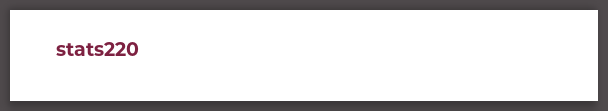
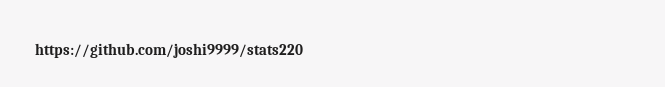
- stats220
+ https://github.com/joshi9999/stats220

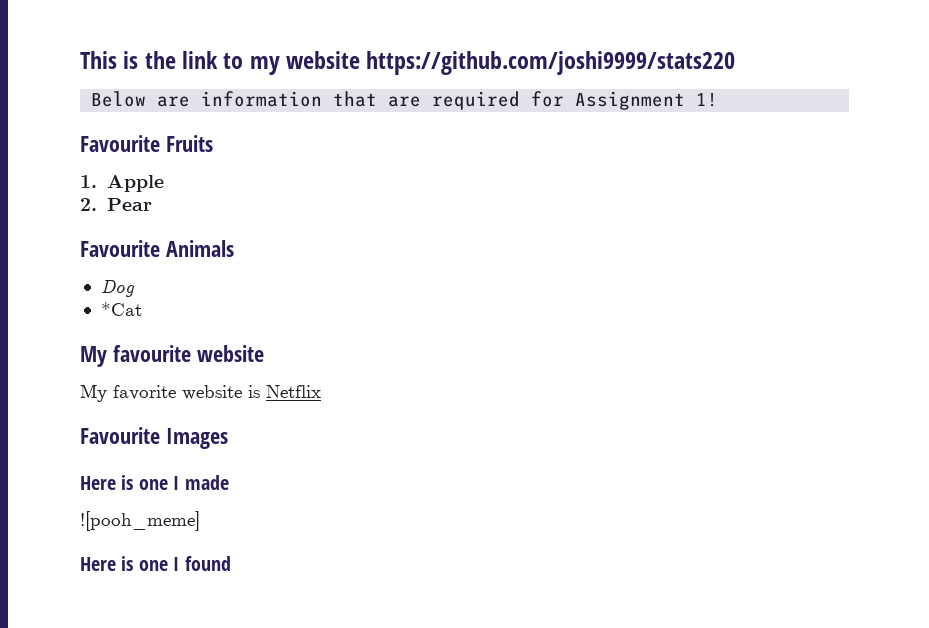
- https://github.com/joshi9999/stats220
+ This is the link to my website https://github.com/joshi9999/stats220
+ Below are information that are required for Assignment 1!
+ Favourite Fruits
+ 1. Apple
+ 2. Pear
+ Favourite Animals
+ Dog
+ *Cat
+ My favourite website
+ My favorite website is Netflix
+ Favourite Images
+ Here is one I made
+ ![pooh_meme]
+ Here is one I found

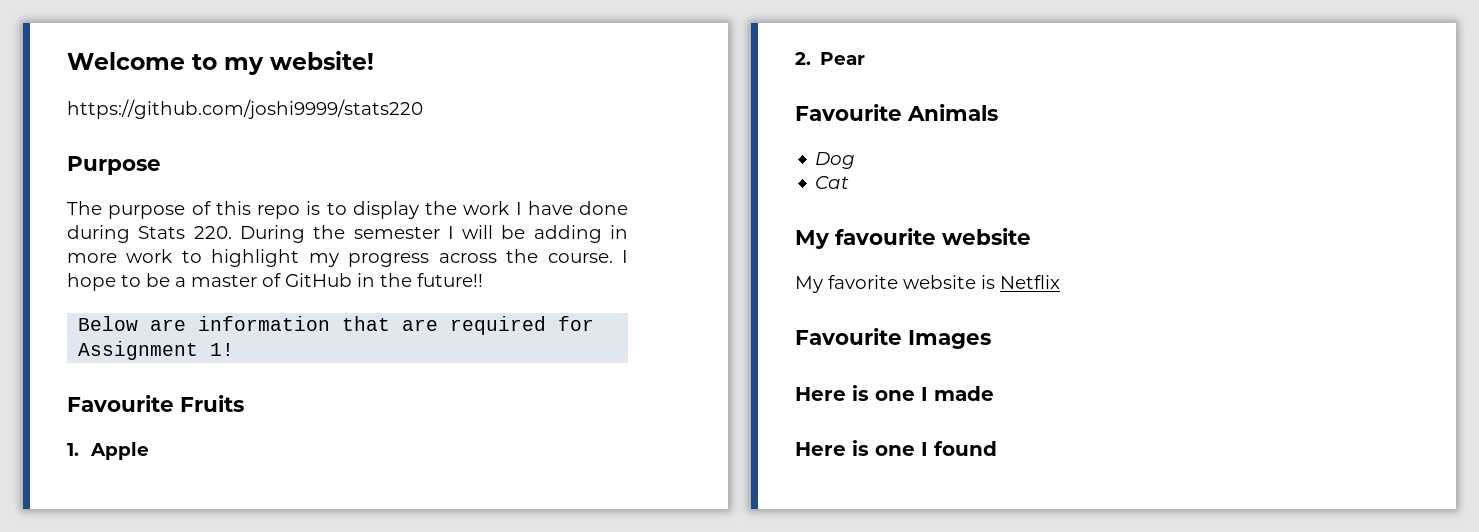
- This is the link to my website https://github.com/joshi9999/stats220
+ Welcome to my website!
+ https://github.com/joshi9999/stats220
+ Purpose
+ The purpose of this repo is to display the work I have done during Stats 220. During the semester I will be adding in more work to highlight my progress across the course. I hope to be a master of GitHub in the future!!
- *Cat
+ Cat
- ![pooh_meme]

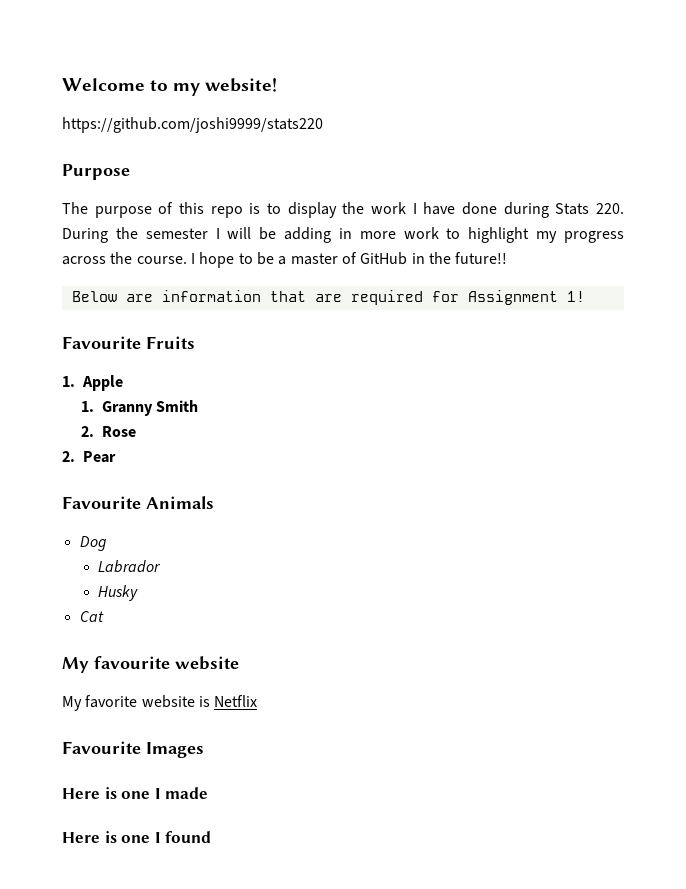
+ 1. Granny Smith
+ 2. Rose
+ Labrador
+ Husky

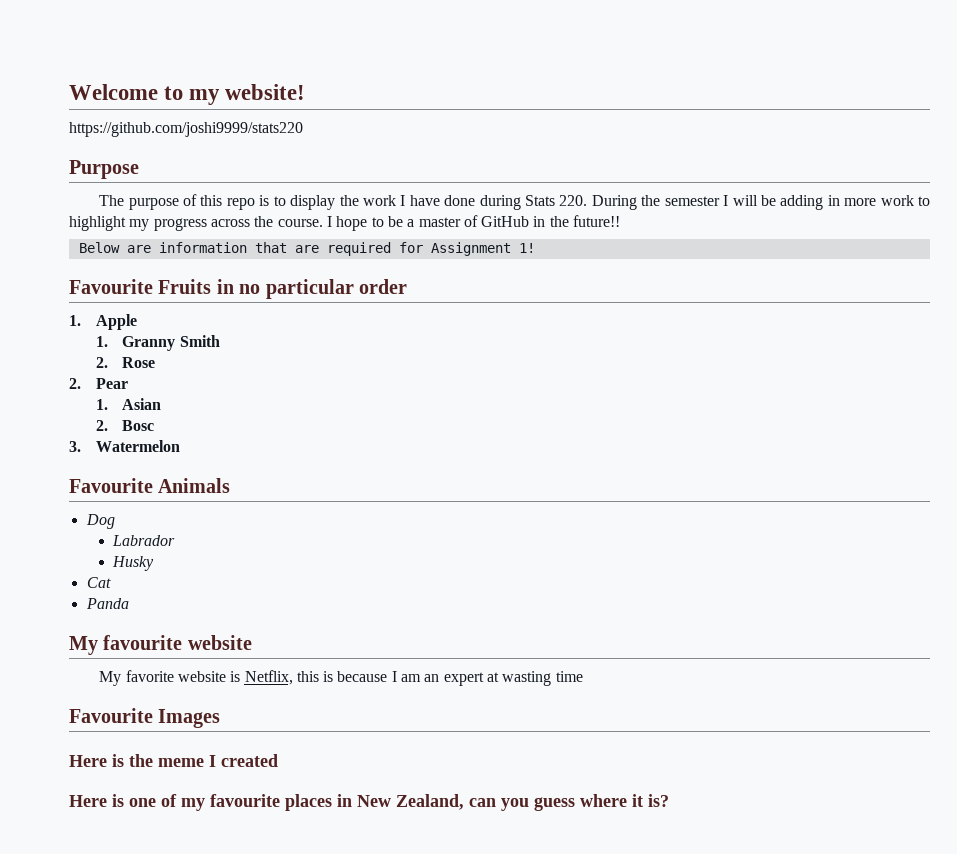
- Favourite Fruits
+ Favourite Fruits in no particular order
+ 1. Asian
+ 2. Bosc
+ 3. Watermelon
+ Panda
- My favorite website is Netflix
+ My favorite website is Netflix, this is because I am an expert at wasting time
- Here is one I made
- Here is one I found
+ Here is the meme I created
+ Here is one of my favourite places in New Zealand, can you guess where it is?

